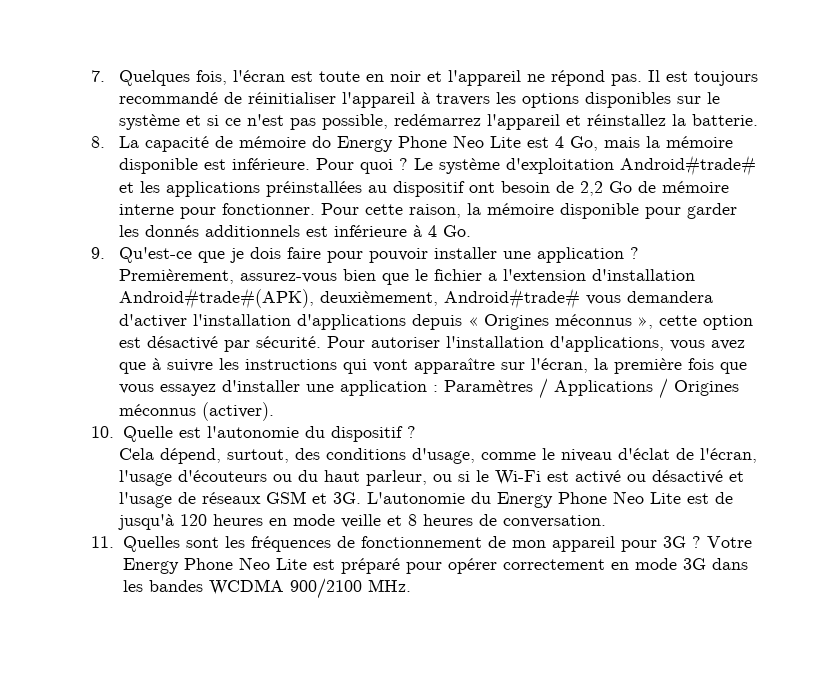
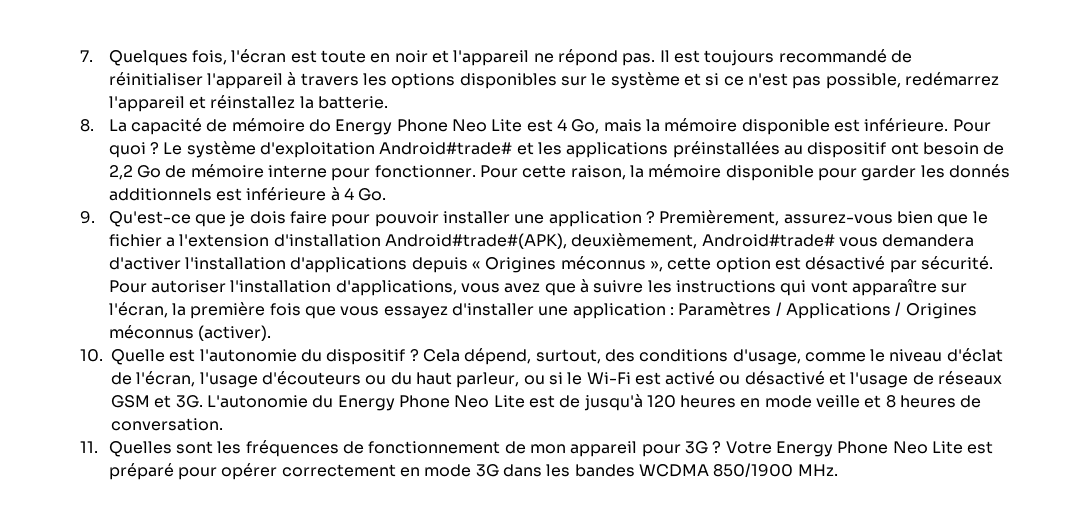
- 10. Quelle est l'autonomie du dispositif ?
- Cela dépend, surtout, des conditions d'usage, comme le niveau d'éclat de l'écran, l'usage d'écouteurs ou du haut parleur, ou si le Wi-Fi est activé ou désactivé et l'usage de réseaux GSM et 3G.
+ 10. Quelle est l'autonomie du dispositif ? Cela dépend, surtout, des conditions d'usage, comme le niveau d'éclat de l'écran, l'usage d'écouteurs ou du haut parleur, ou si le Wi-Fi est activé ou désactivé et l'usage de réseaux GSM et 3G.
- Votre Energy Phone Neo Lite est préparé pour opérer correctement en mode 3G dans les bandes WCDMA 900/2100 MHz.
+ Votre Energy Phone Neo Lite est préparé pour opérer correctement en mode 3G dans les bandes WCDMA 850/1900 MHz.

